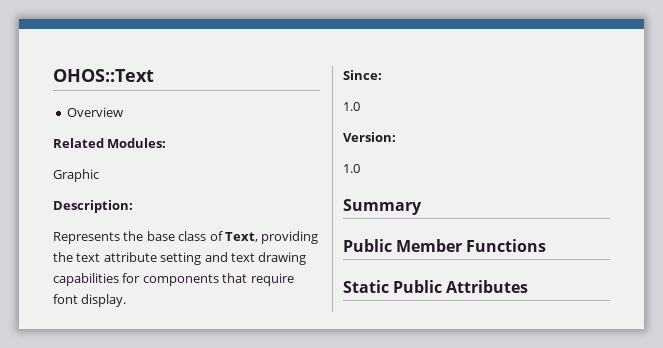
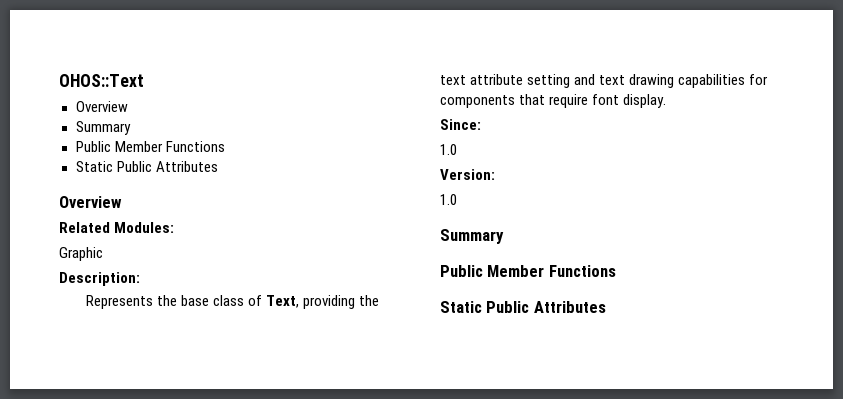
  OHOS::Text
+ Overview
+ Summary
+ Public Member Functions
+ Static Public Attributes

